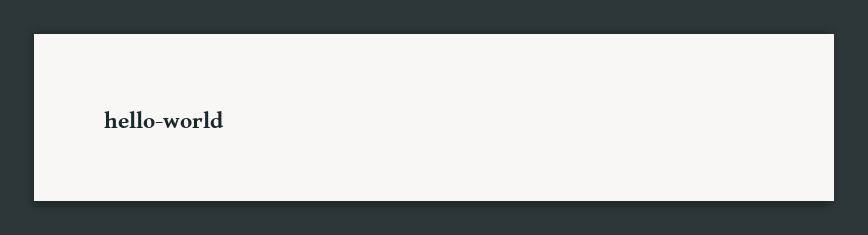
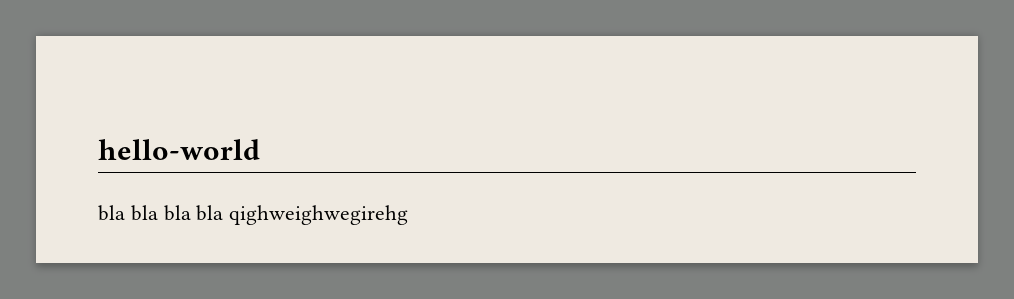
+ bla bla bla bla qighweighwegirehg

